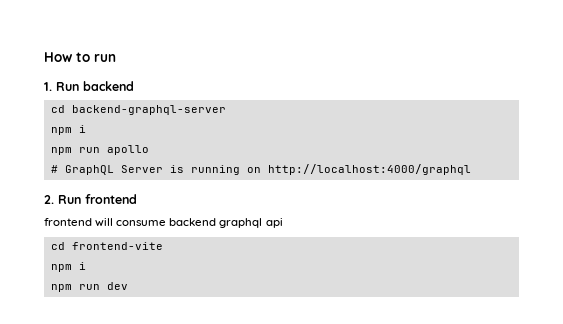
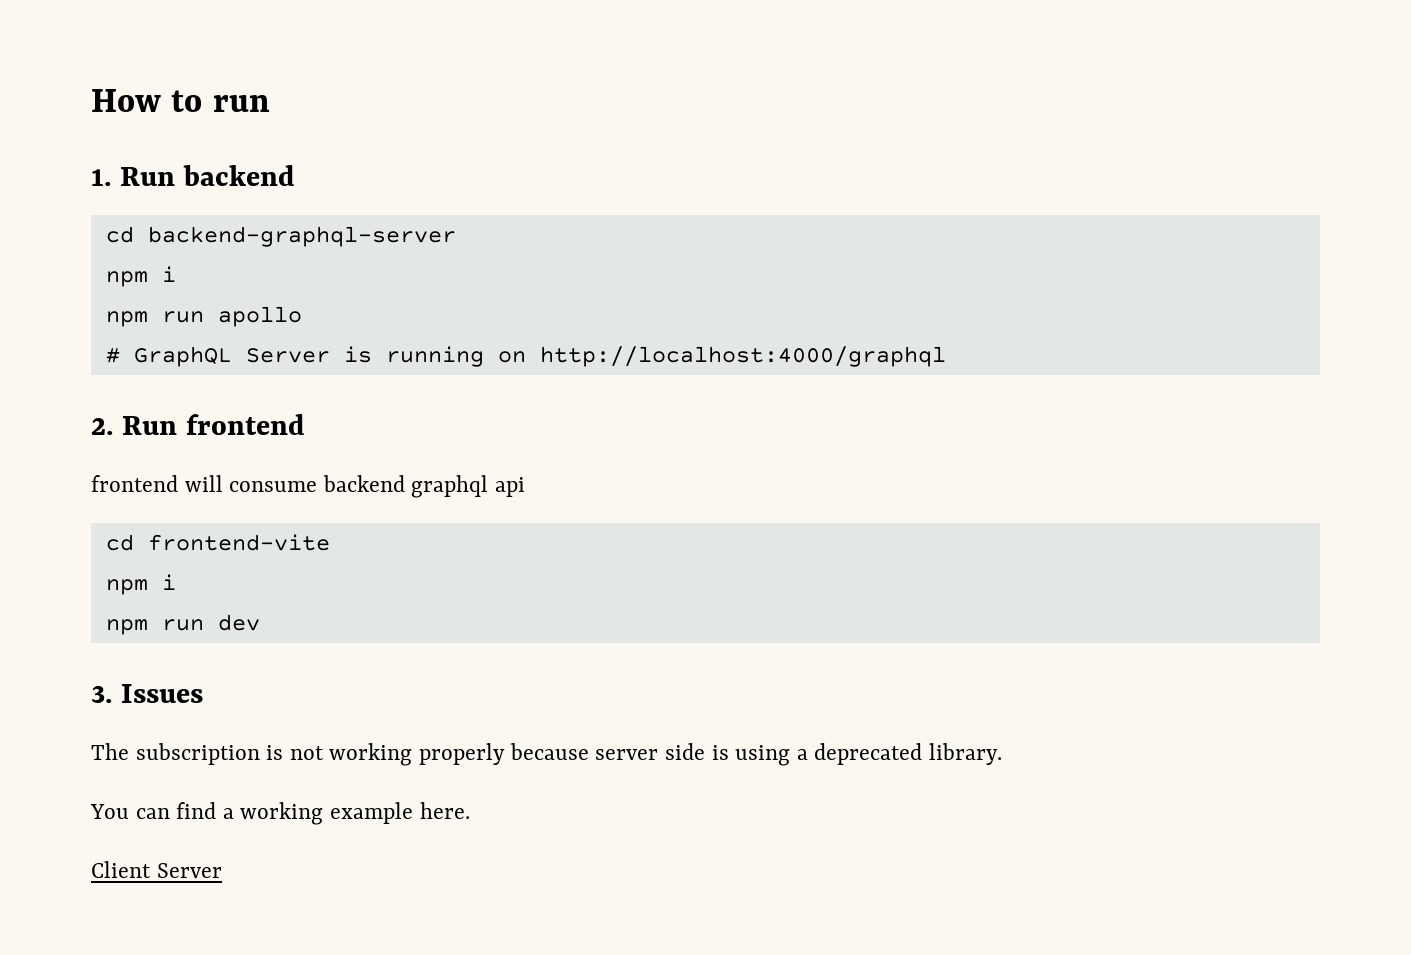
+ 3. Issues
+ The subscription is not working properly because server side is using a deprecated library.
+ You can find a working example here.
+ Client Server

